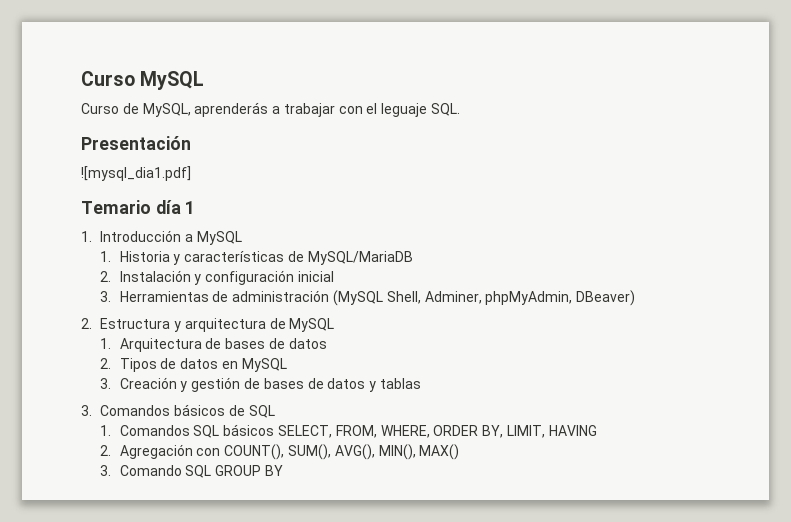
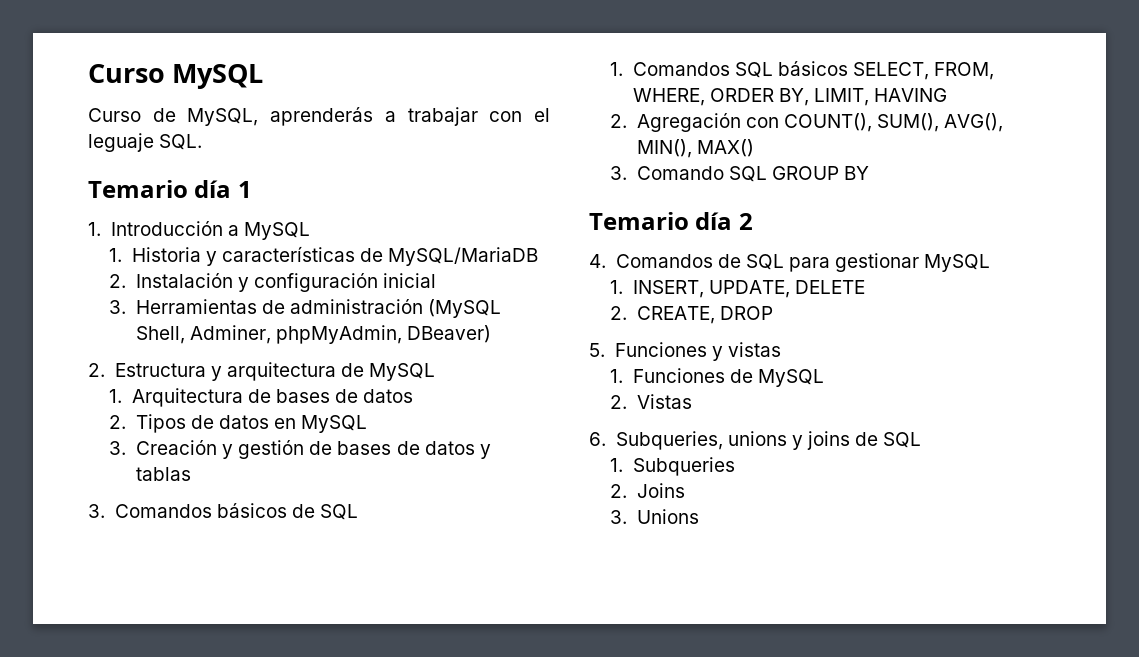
- Presentación
- ![mysql_dia1.pdf]
+ Temario día 2
+ 4. Comandos de SQL para gestionar MySQL
+ 1. INSERT, UPDATE, DELETE
+ 2. CREATE, DROP
+ 5. Funciones y vistas
+ 1. Funciones de MySQL
+ 2. Vistas
+ 6. Subqueries, unions y joins de SQL
+ 1. Subqueries
+ 2. Joins
+ 3. Unions

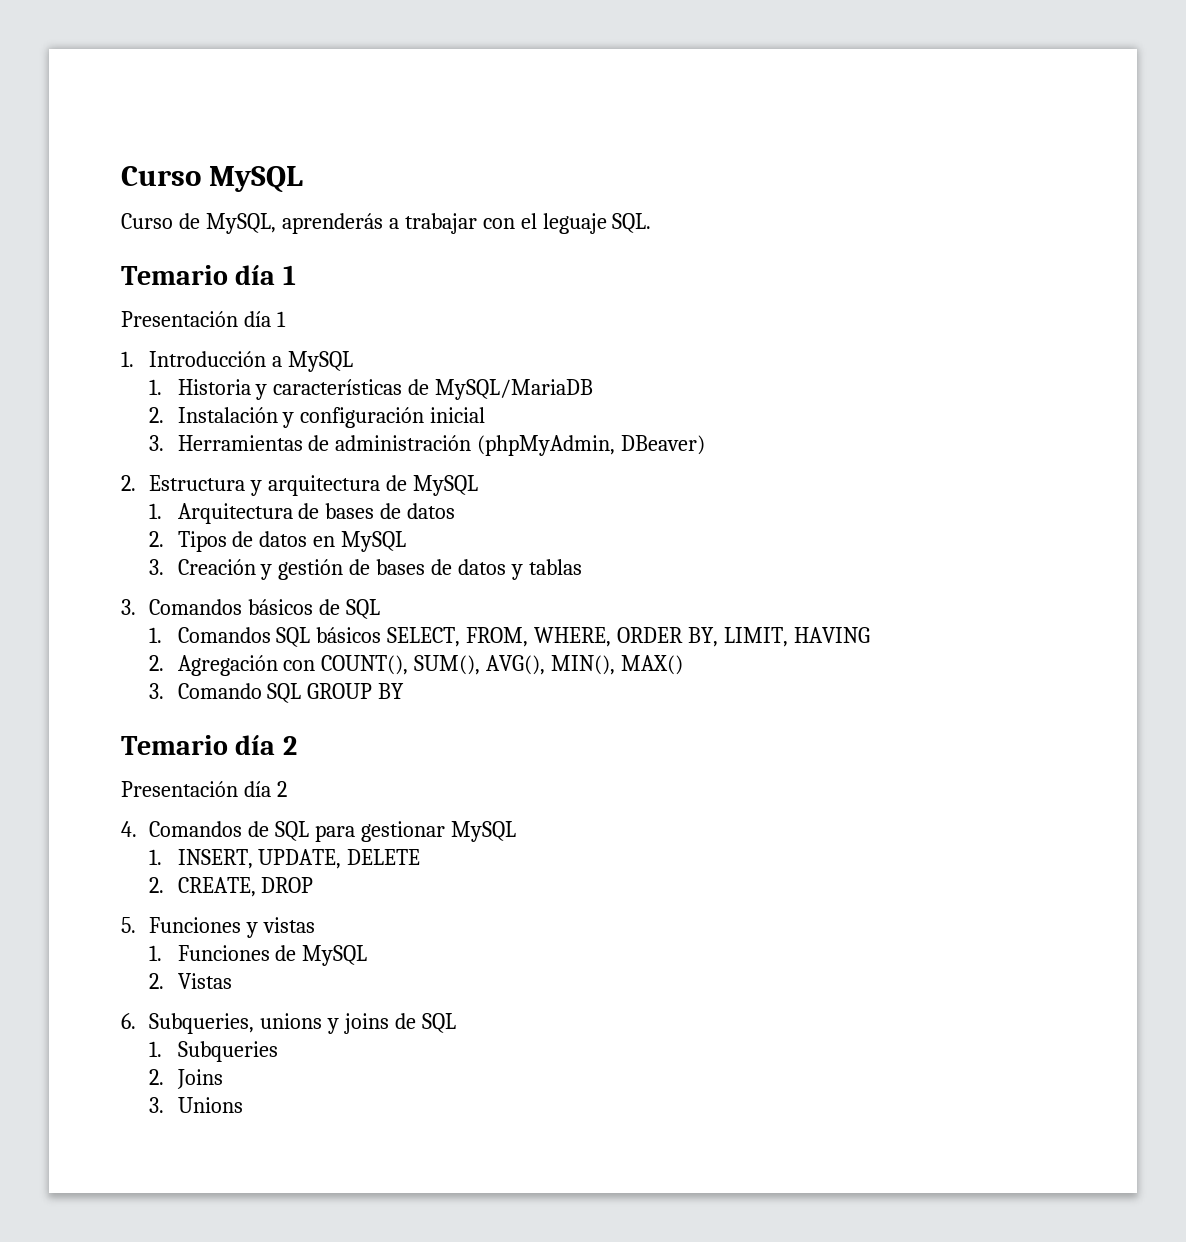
+ Presentación día 1
- 3. Herramientas de administración (MySQL Shell, Adminer, phpMyAdmin, DBeaver)
+ 3. Herramientas de administración (phpMyAdmin, DBeaver)
+ Presentación día 2

